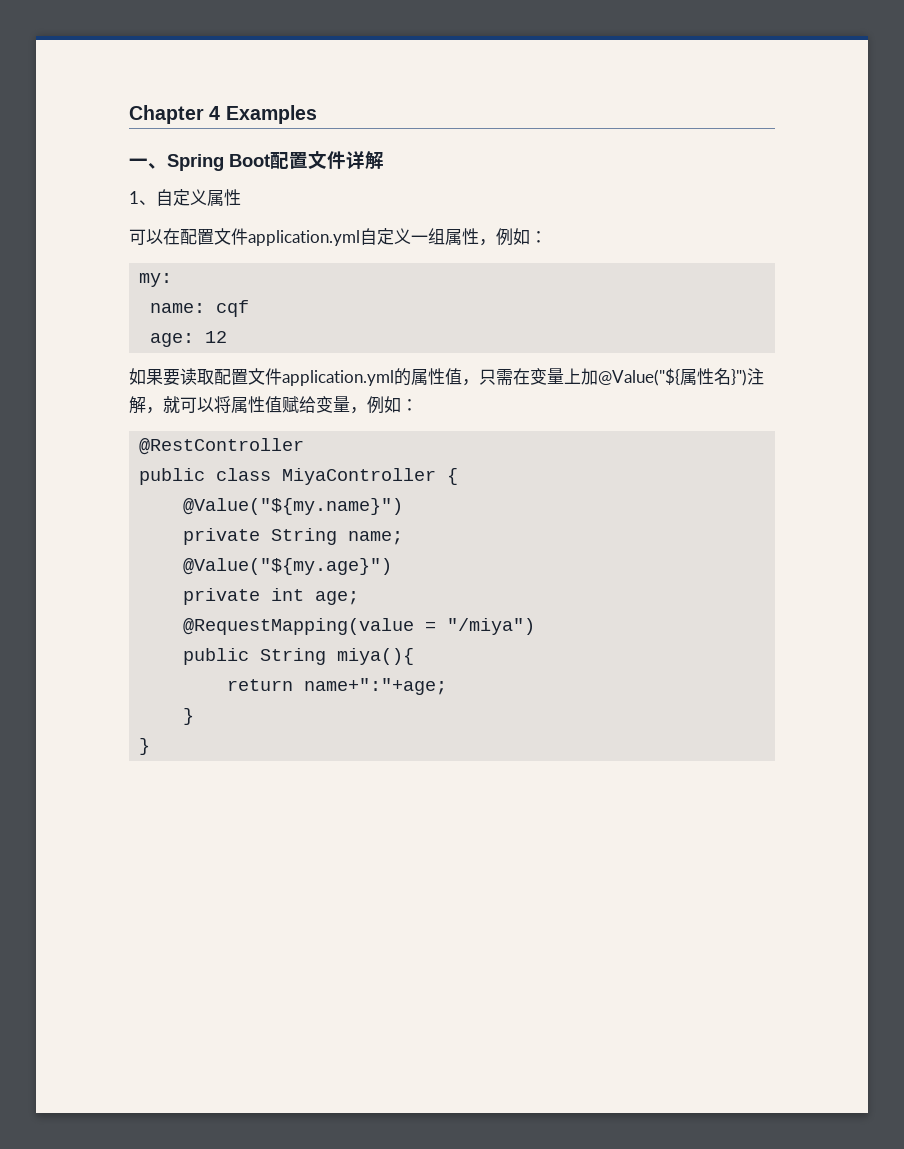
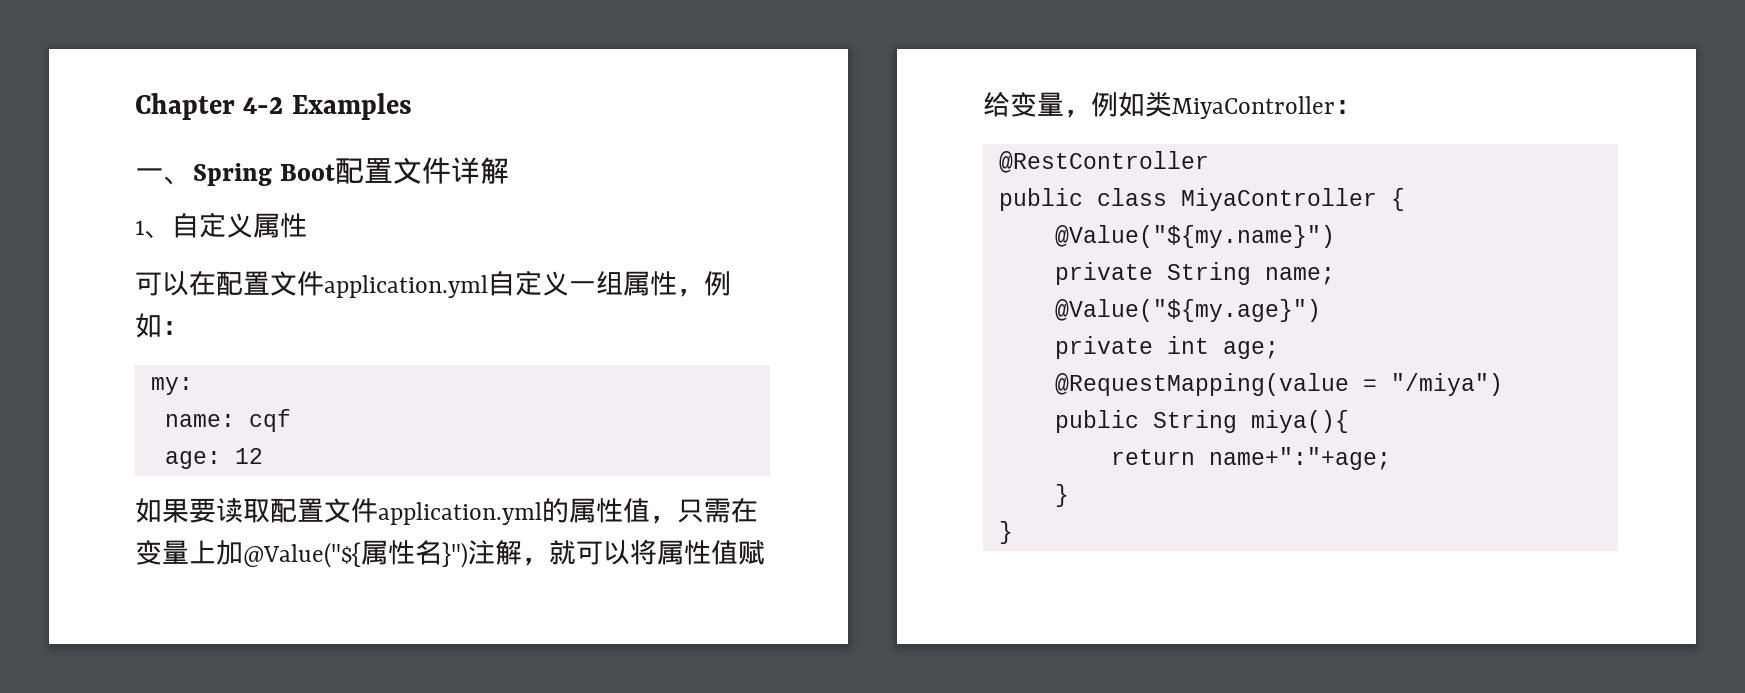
- Chapter 4 Examples
+ Chapter 4-2 Examples
- 如果要读取配置文件application.yml的属性值，只需在变量上加@Value("${属性名}")注解，就可以将属性值赋给变量，例如：
+ 如果要读取配置文件application.yml的属性值，只需在变量上加@Value("${属性名}")注解，就可以将属性值赋给变量，例如类MiyaController：

